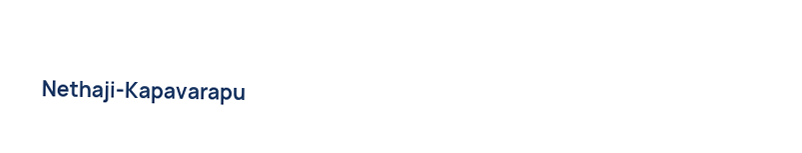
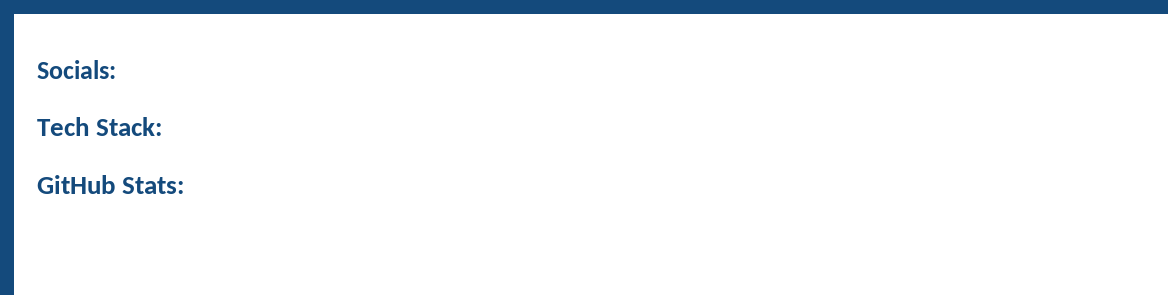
- Nethaji-Kapavarapu
+ Socials:
+ Tech Stack:
+ GitHub Stats:

